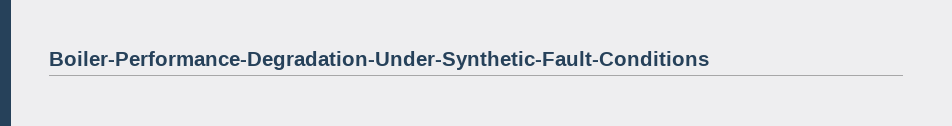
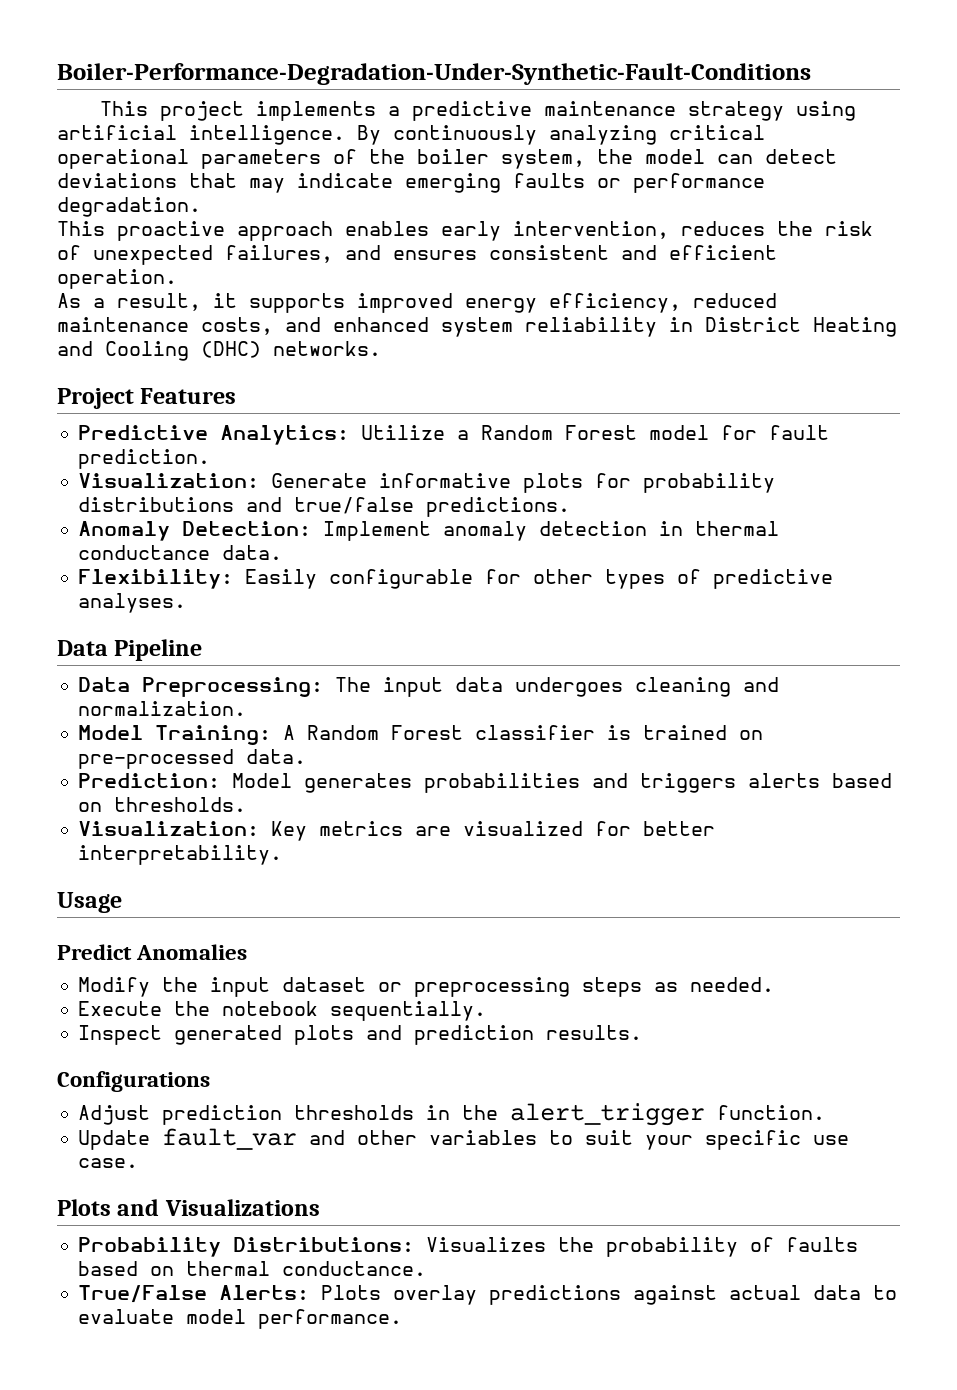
+ This project implements a predictive maintenance strategy using artificial intelligence. By continuously analyzing critical operational parameters of the boiler system, the model can detect deviations that may indicate emerging faults or performance degradation.
+ This proactive approach enables early intervention, reduces the risk of unexpected failures, and ensures consistent and efficient operation.
+ As a result, it supports improved energy efficiency, reduced maintenance costs, and enhanced system reliability in District Heating and Cooling (DHC) networks.
+ Project Features
+ Predictive Analytics: Utilize a Random Forest model for fault prediction.
+ Visualization: Generate informative plots for probability distributions and true/false predictions.
+ Anomaly Detection: Implement anomaly detection in thermal conductance data.
+ Flexibility: Easily configurable for other types of predictive analyses.
+ Data Pipeline
+ Data Preprocessing: The input data undergoes cleaning and normalization.
+ Model Training: A Random Forest classifier is trained on pre-processed data.
+ Prediction: Model generates probabilities and triggers alerts based on thresholds.
+ Visualization: Key metrics are visualized for better interpretability.
+ Usage
+ Predict Anomalies
+ Modify the input dataset or preprocessing steps as needed.
+ Execute the notebook sequentially.
+ Inspect generated plots and prediction results.
+ Configurations
+ Adjust prediction thresholds in the alert_trigger function.
+ Update fault_var and other variables to suit your specific use case.
+ Plots and Visualizations
+ Probability Distributions: Visualizes the probability of faults based on thermal conductance.
+ True/False Alerts: Plots overlay predictions against actual data to evaluate model performance.

